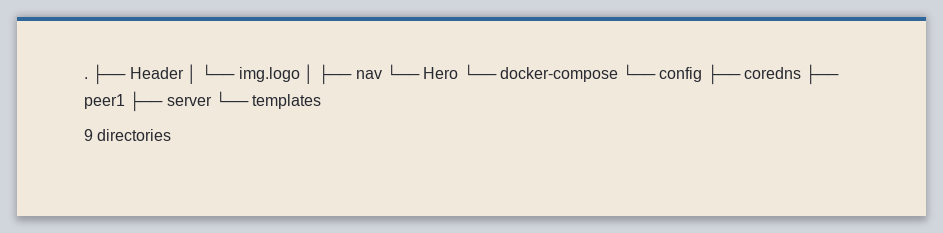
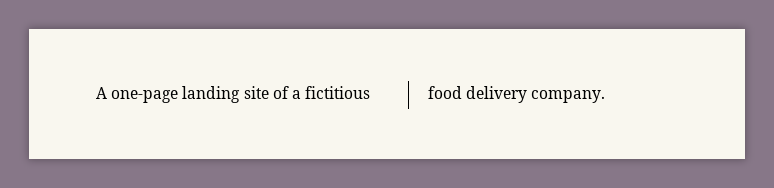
- . ├── Header │ └── img.logo │ ├── nav └── Hero └── docker-compose └── config ├── coredns ├── peer1 ├── server └── templates
- 9 directories
+ A one-page landing site of a fictitious food delivery company.

